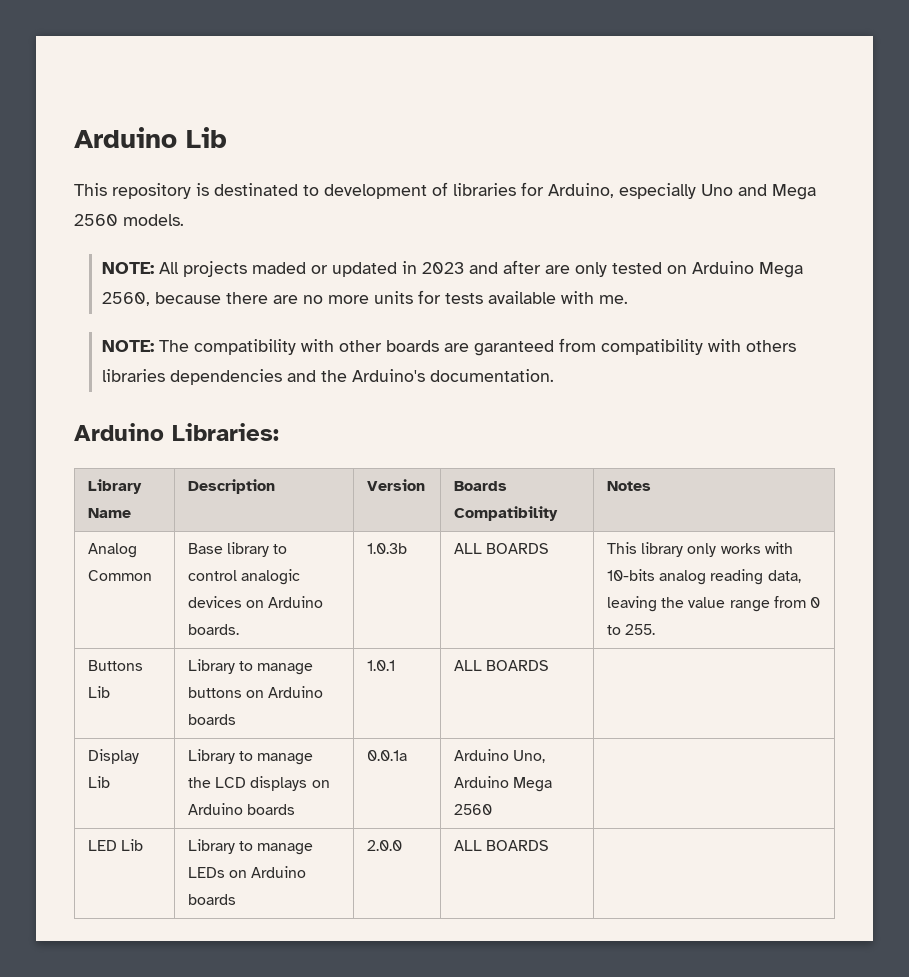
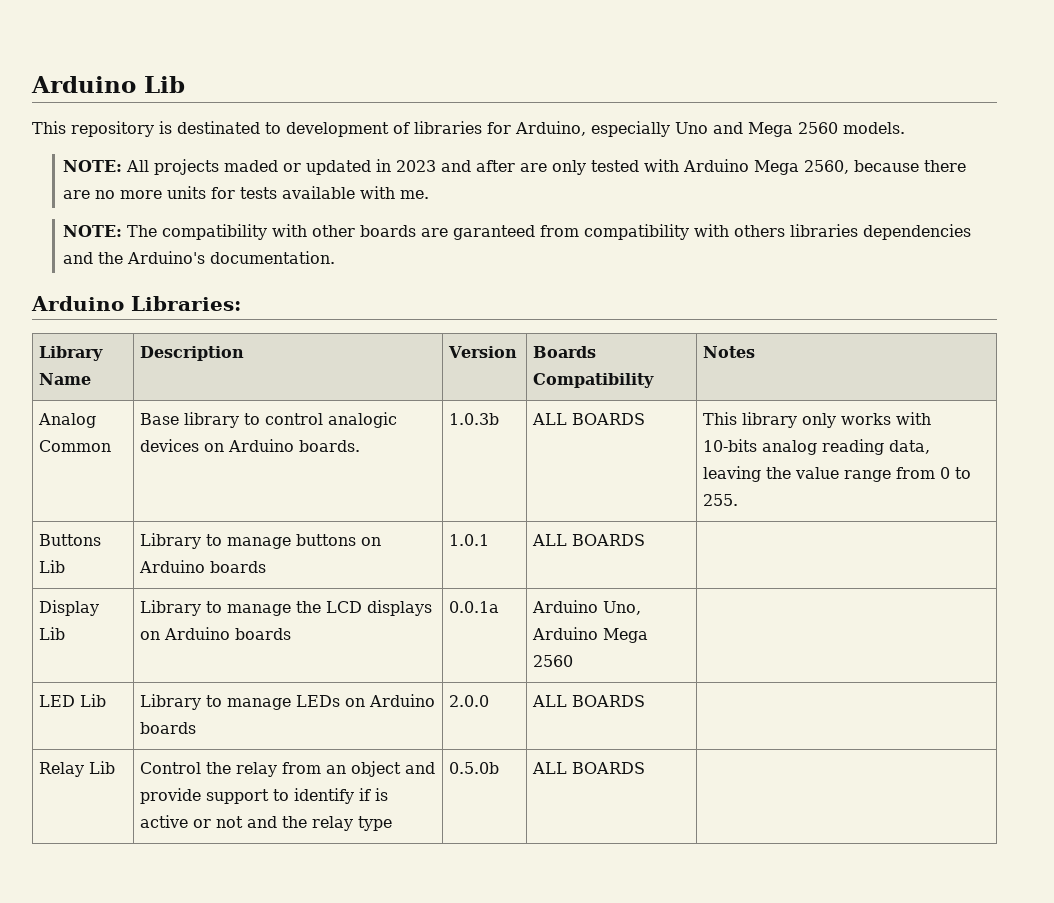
- NOTE: All projects maded or updated in 2023 and after are only tested on Arduino Mega 2560, because there are no more units for tests available with me.
+ NOTE: All projects maded or updated in 2023 and after are only tested with Arduino Mega 2560, because there are no more units for tests available with me.
+ Relay Lib | Control the relay from an object and provide support to identify if is active or not and the relay type | 0.5.0b | ALL BOARDS |

